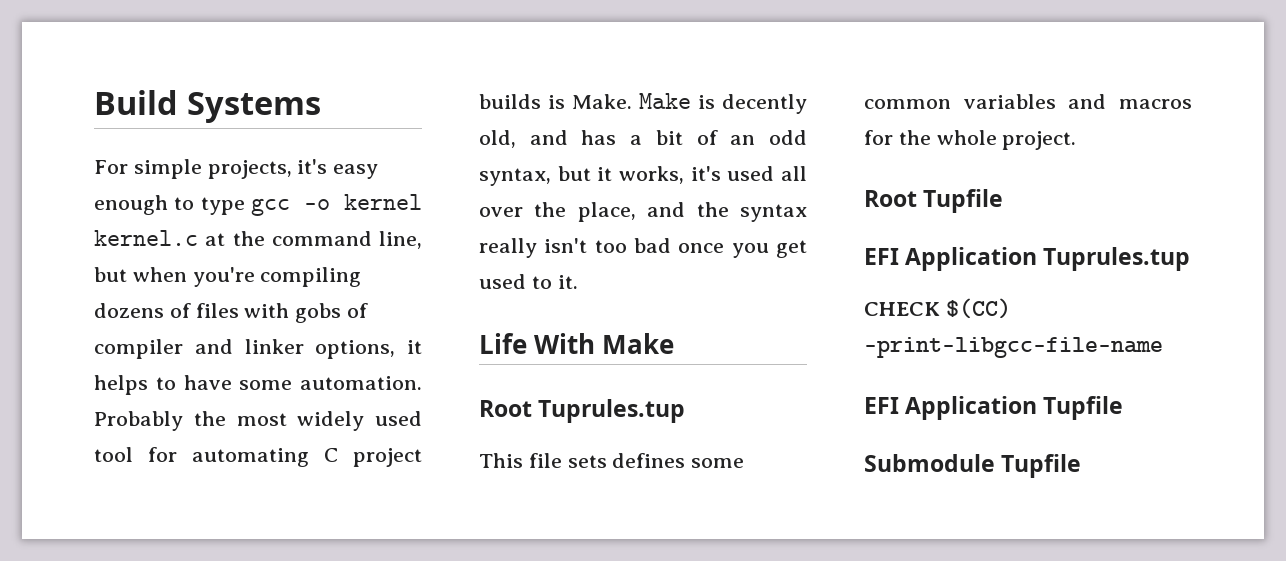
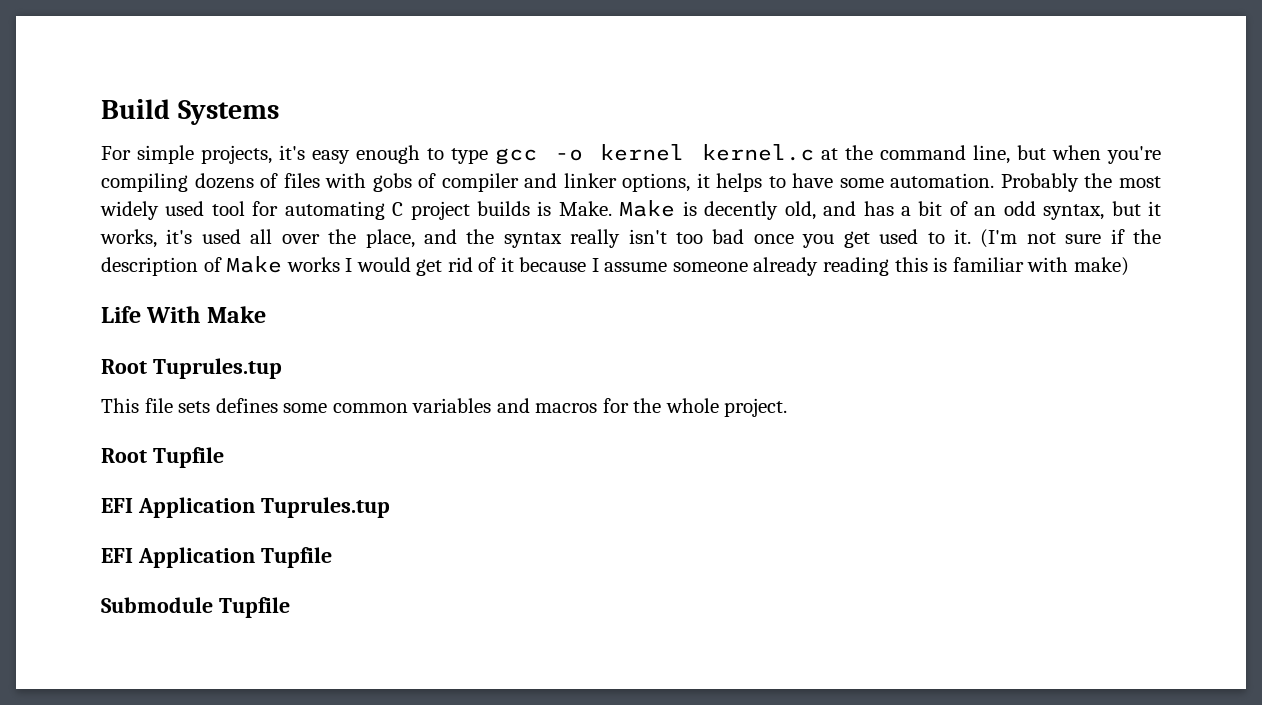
+ (I'm not sure if the description of Make works I would get rid of it because I assume someone already reading this is familiar with make)
- CHECK $(CC) -print-libgcc-file-name

